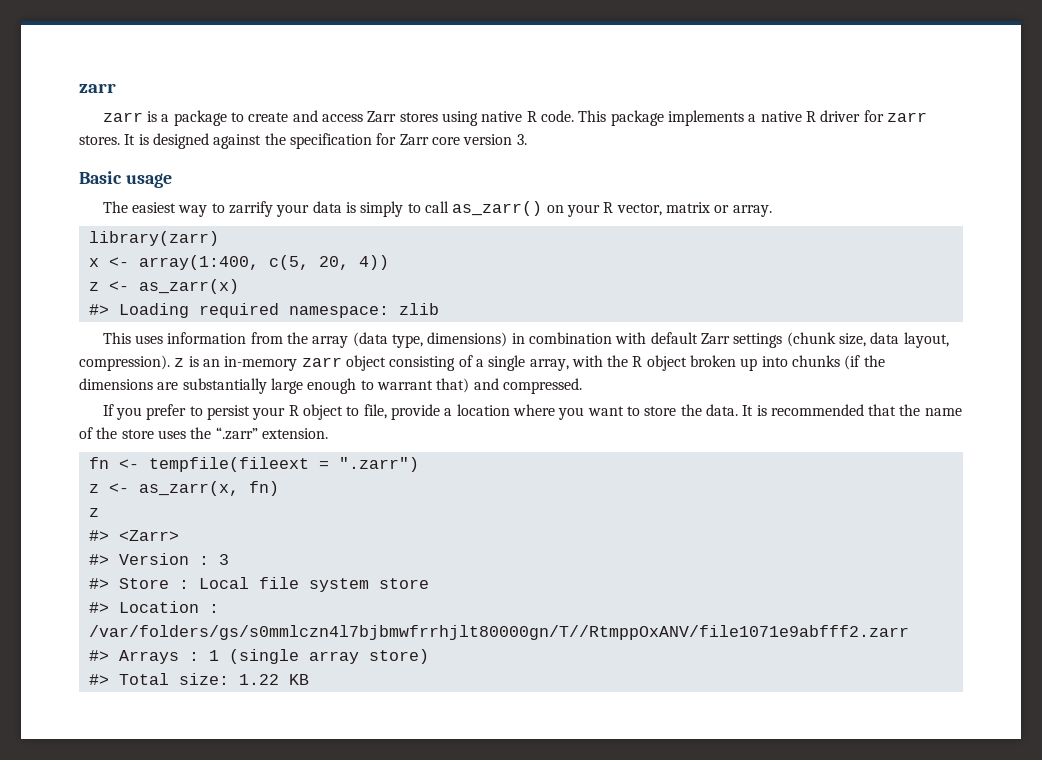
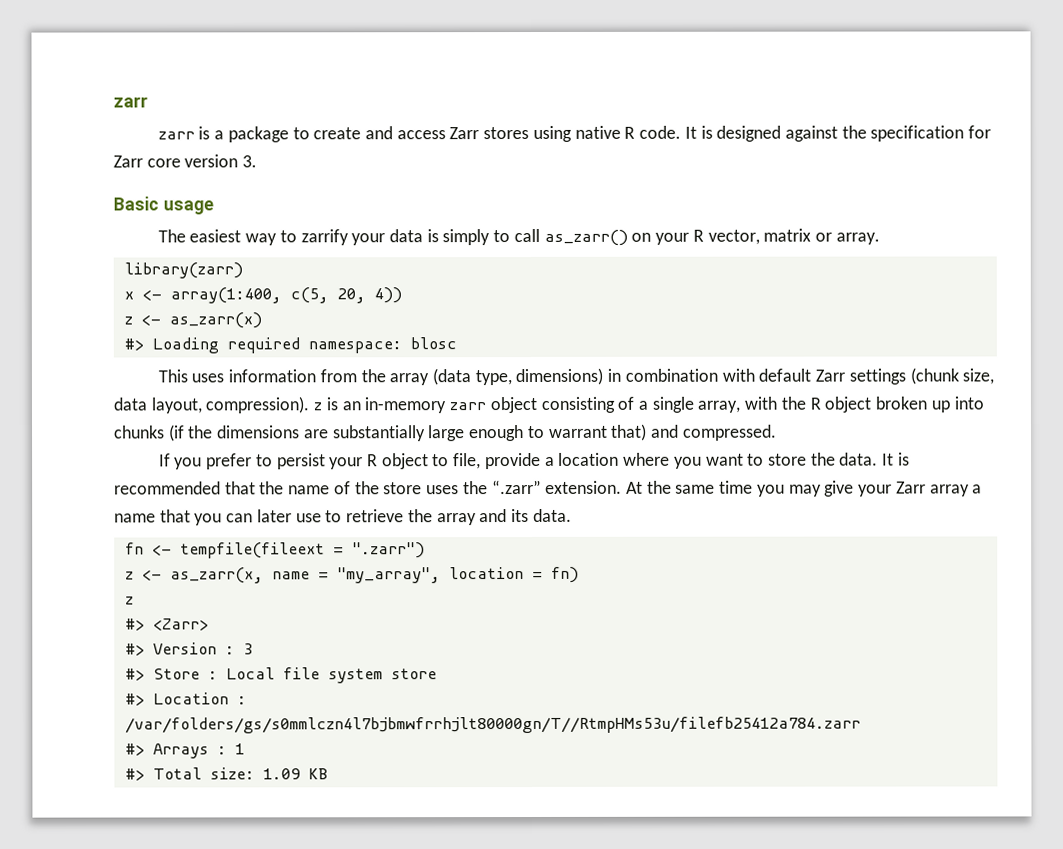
- This package implements a native R driver for zarr stores.
- #> Loading required namespace: zlib
+ #> Loading required namespace: blosc
+ At the same time you may give your Zarr array a name that you can later use to retrieve the array and its data.
- z <- as_zarr(x, fn)
+ z <- as_zarr(x, name = "my_array", location = fn)
- #> Location : /var/folders/gs/s0mmlczn4l7bjbmwfrrhjlt80000gn/T//RtmppOxANV/file1071e9abfff2.zarr
+ #> Location : /var/folders/gs/s0mmlczn4l7bjbmwfrrhjlt80000gn/T//RtmpHMs53u/filefb25412a784.zarr
- #> Arrays : 1 (single array store)
+ #> Arrays : 1
- #> Total size: 1.22 KB
+ #> Total size: 1.09 KB

